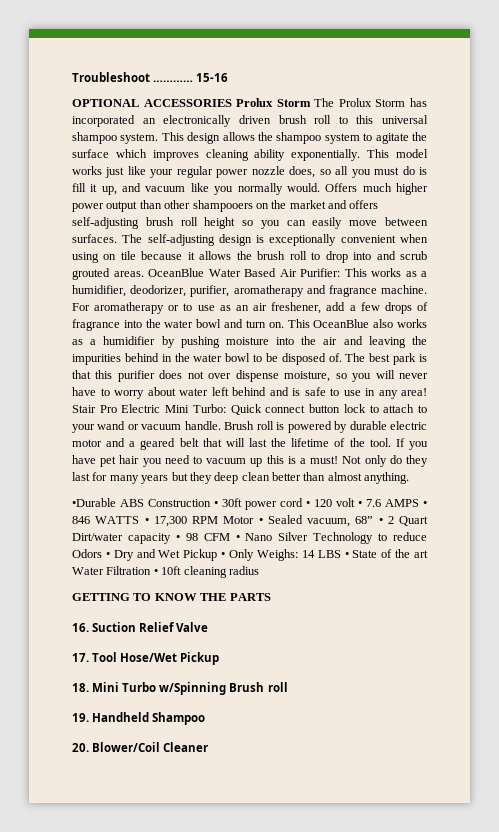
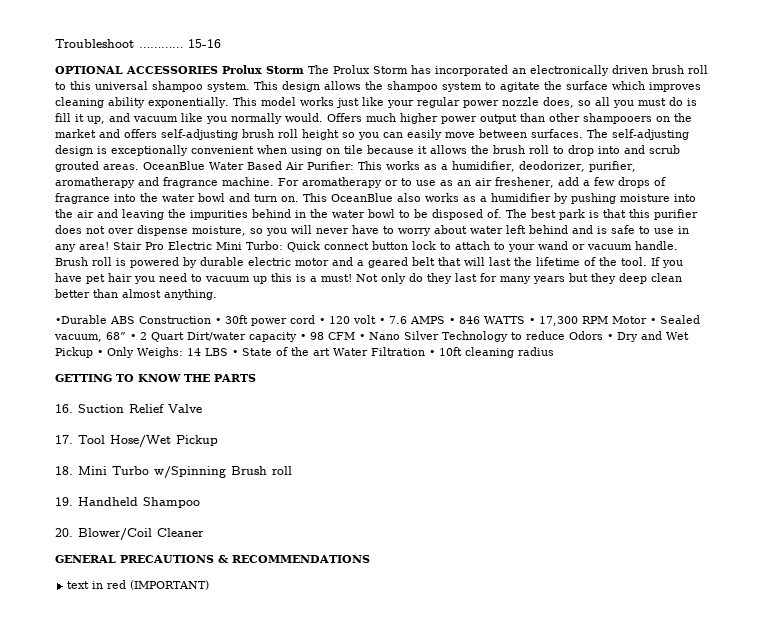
+ GENERAL PRECAUTIONS & RECOMMENDATIONS
+ text in red (IMPORTANT)

